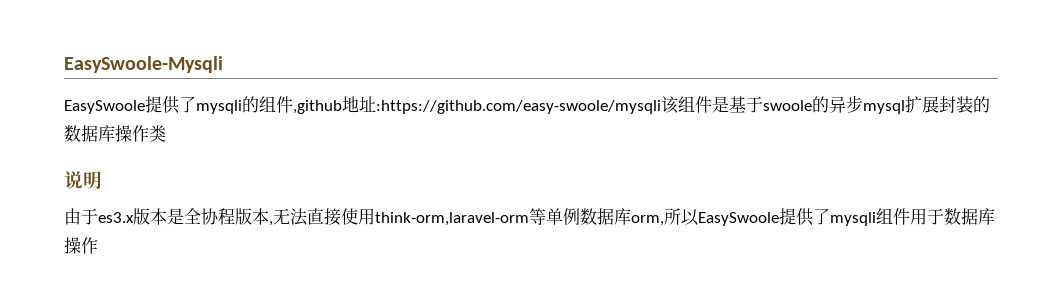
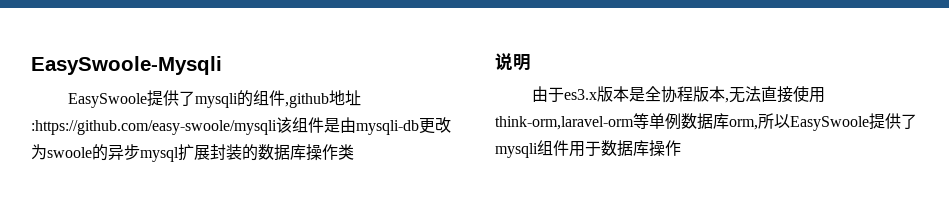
- EasySwoole提供了mysqli的组件,github地址:https://github.com/easy-swoole/mysqli该组件是基于swoole的异步mysql扩展封装的数据库操作类
+ EasySwoole提供了mysqli的组件,github地址:https://github.com/easy-swoole/mysqli该组件是由mysqli-db更改为swoole的异步mysql扩展封装的数据库操作类

